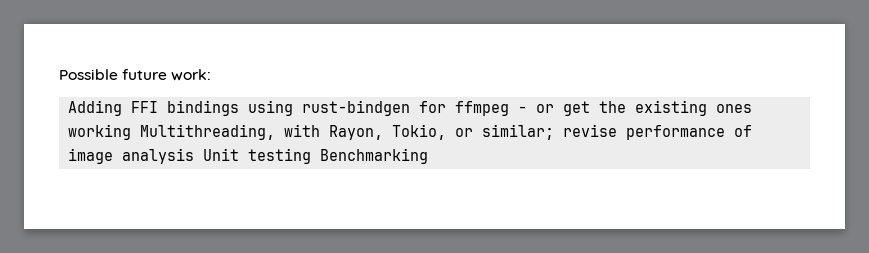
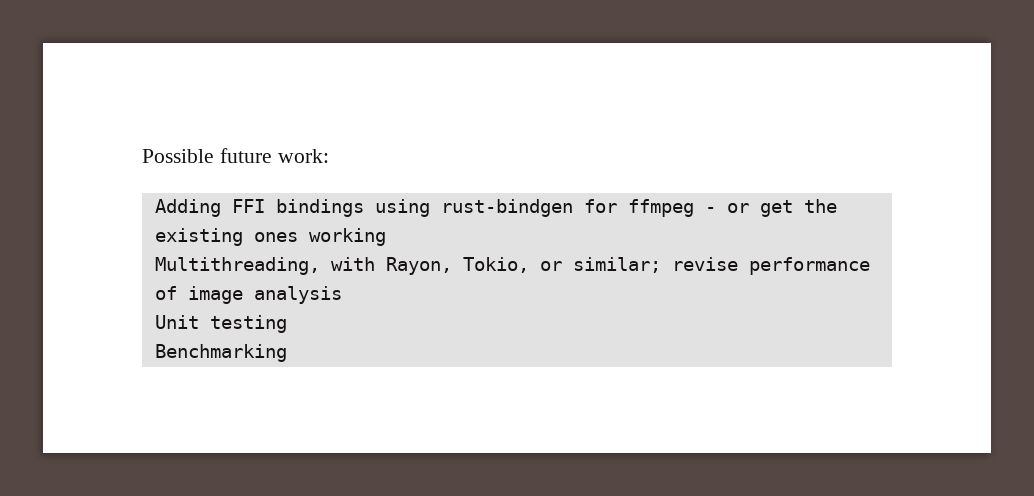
- Adding FFI bindings using rust-bindgen for ffmpeg - or get the existing ones working Multithreading, with Rayon, Tokio, or similar; revise performance of image analysis Unit testing Benchmarking
+ Adding FFI bindings using rust-bindgen for ffmpeg - or get the existing ones working
+ Multithreading, with Rayon, Tokio, or similar; revise performance of image analysis
+ Unit testing
+ Benchmarking

